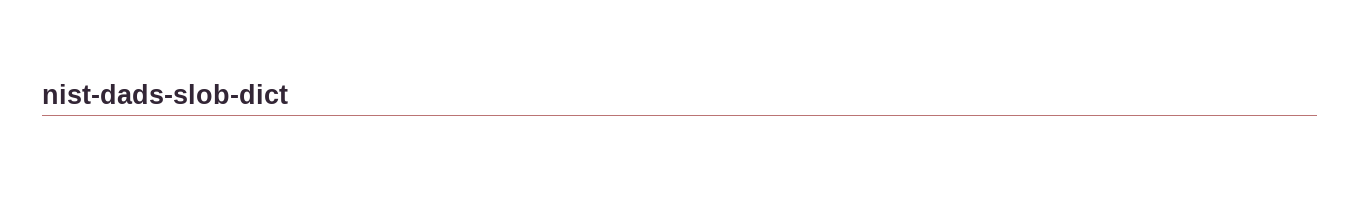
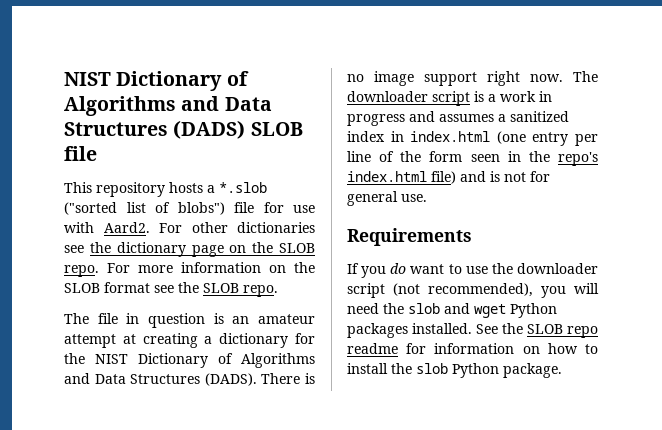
- nist-dads-slob-dict
+ NIST Dictionary of Algorithms and Data Structures (DADS) SLOB file
+ This repository hosts a *.slob ("sorted list of blobs") file for use with Aard2. For other dictionaries see the dictionary page on the SLOB repo. For more information on the SLOB format see the SLOB repo.
+ The file in question is an amateur attempt at creating a dictionary for the NIST Dictionary of Algorithms and Data Structures (DADS). There is no image support right now. The downloader script is a work in progress and assumes a sanitized index in index.html (one entry per line of the form seen in the repo's index.html file) and is not for general use.
+ Requirements
+ If you do want to use the downloader script (not recommended), you will need the slob and wget Python packages installed. See the SLOB repo readme for information on how to install the slob Python package.

